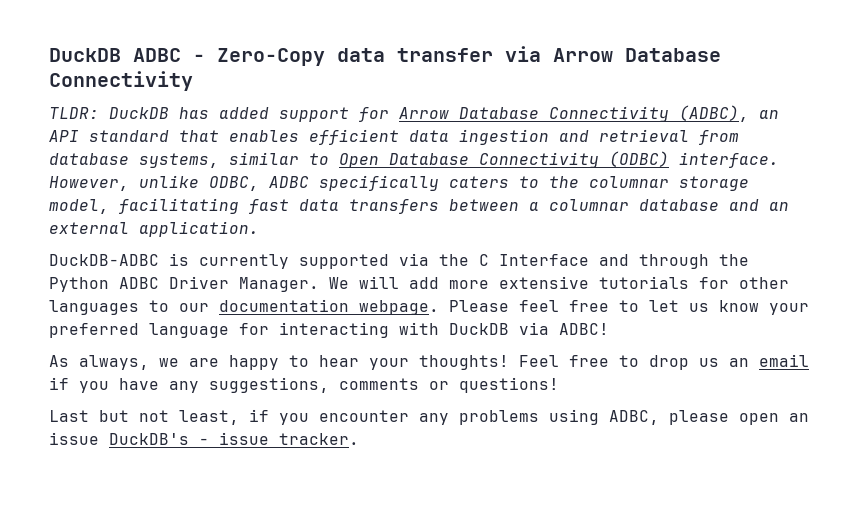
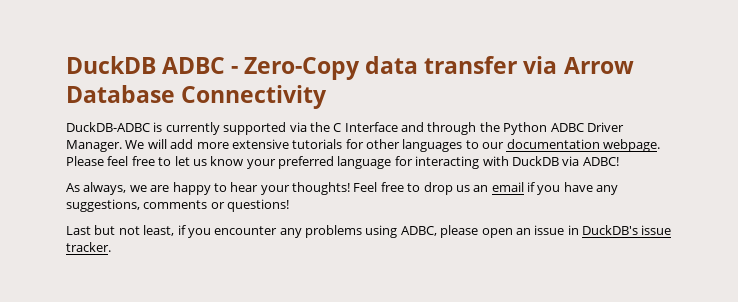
- TLDR: DuckDB has added support for Arrow Database Connectivity (ADBC), an API standard that enables efficient data ingestion and retrieval from database systems, similar to Open Database Connectivity (ODBC) interface. However, unlike ODBC, ADBC specifically caters to the columnar storage model, facilitating fast data transfers between a columnar database and an external application.
- Last but not least, if you encounter any problems using ADBC, please open an issue DuckDB's - issue tracker.
+ Last but not least, if you encounter any problems using ADBC, please open an issue in DuckDB's issue tracker.

